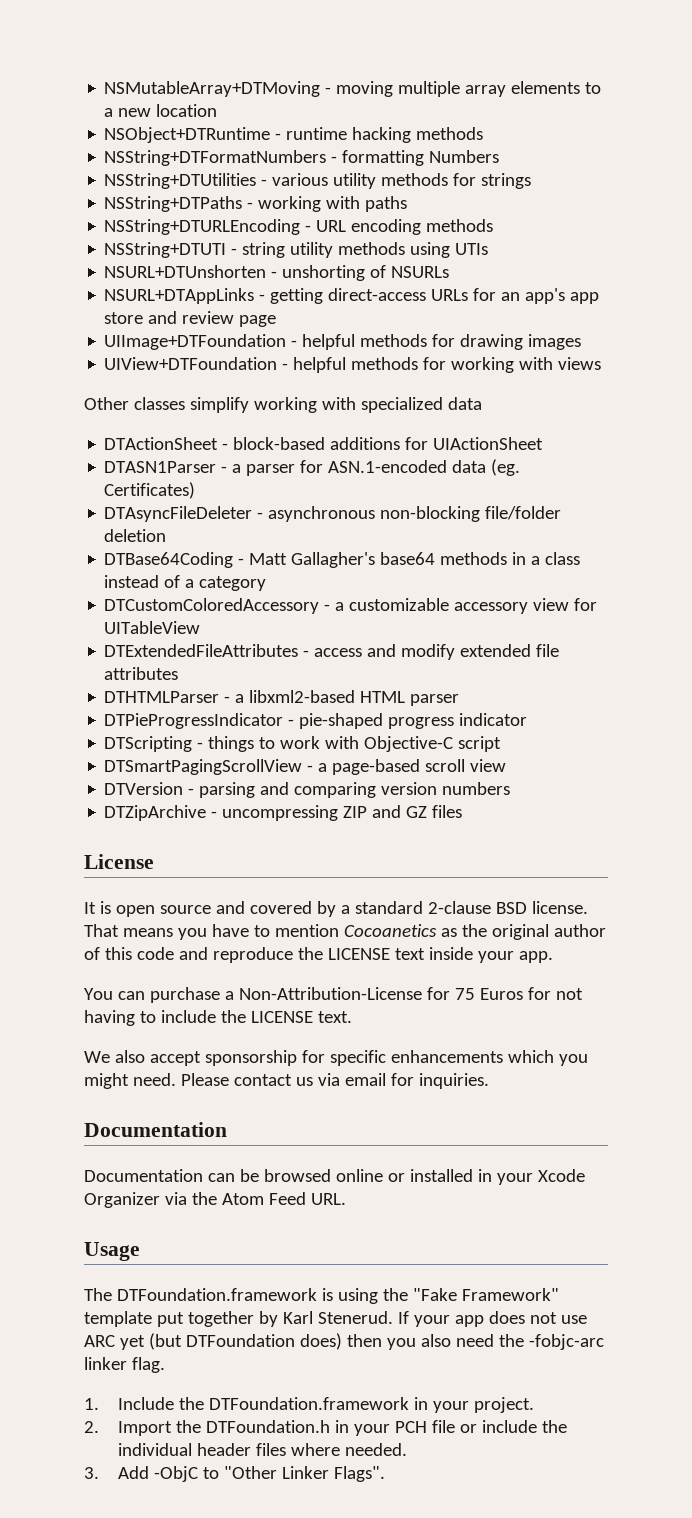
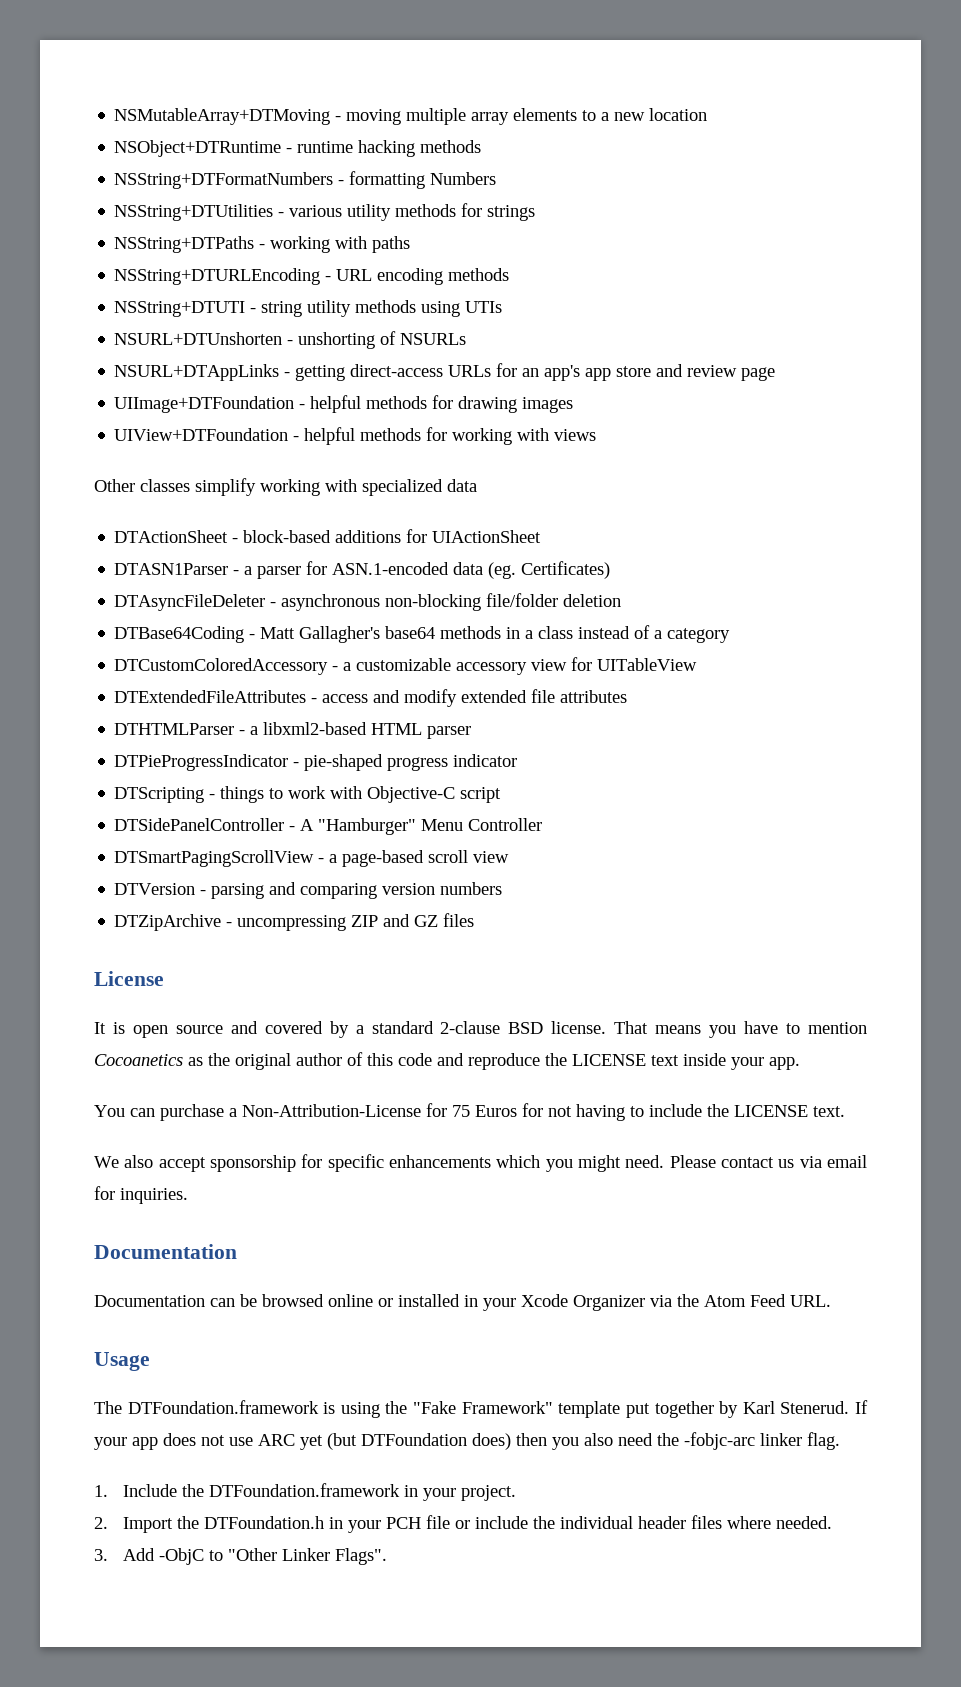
+ DTSidePanelController - A "Hamburger" Menu Controller

